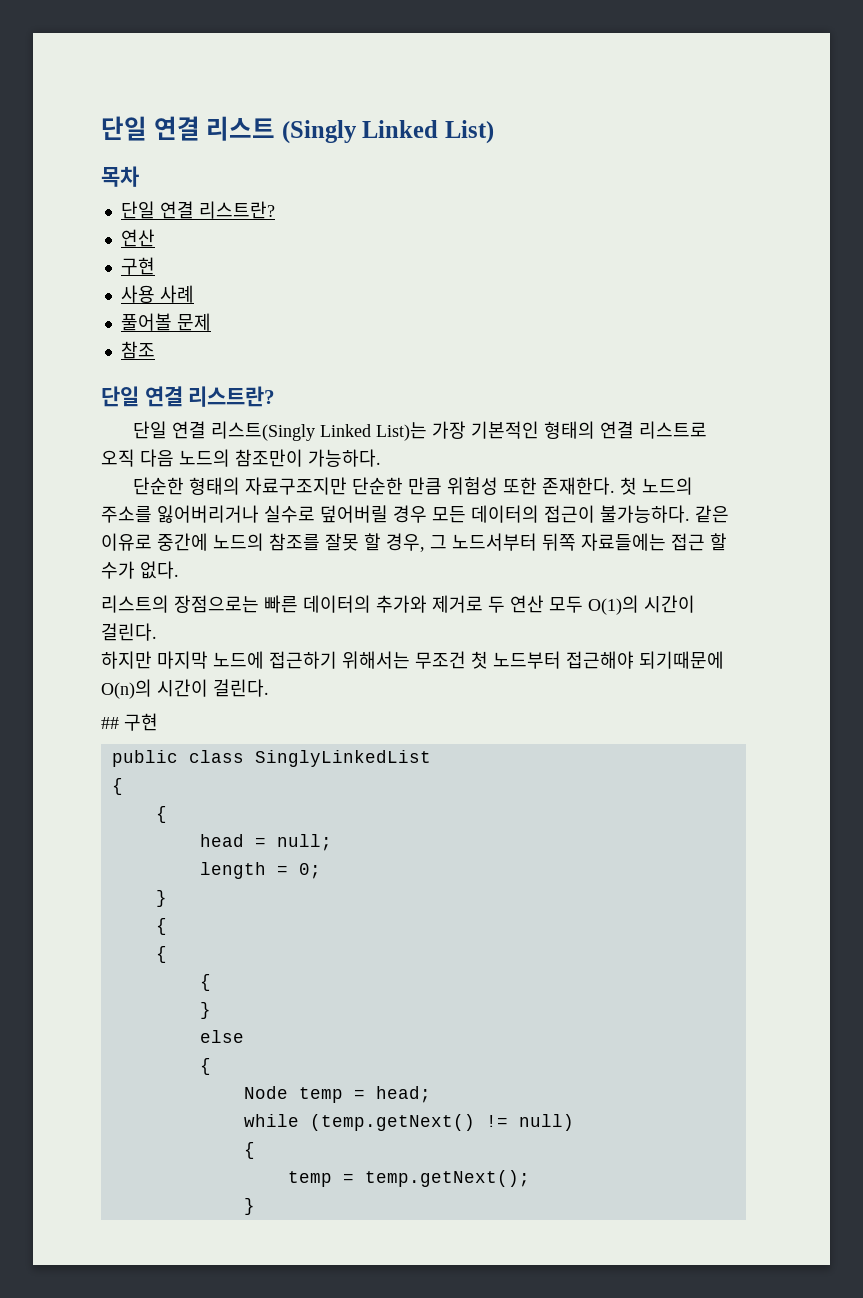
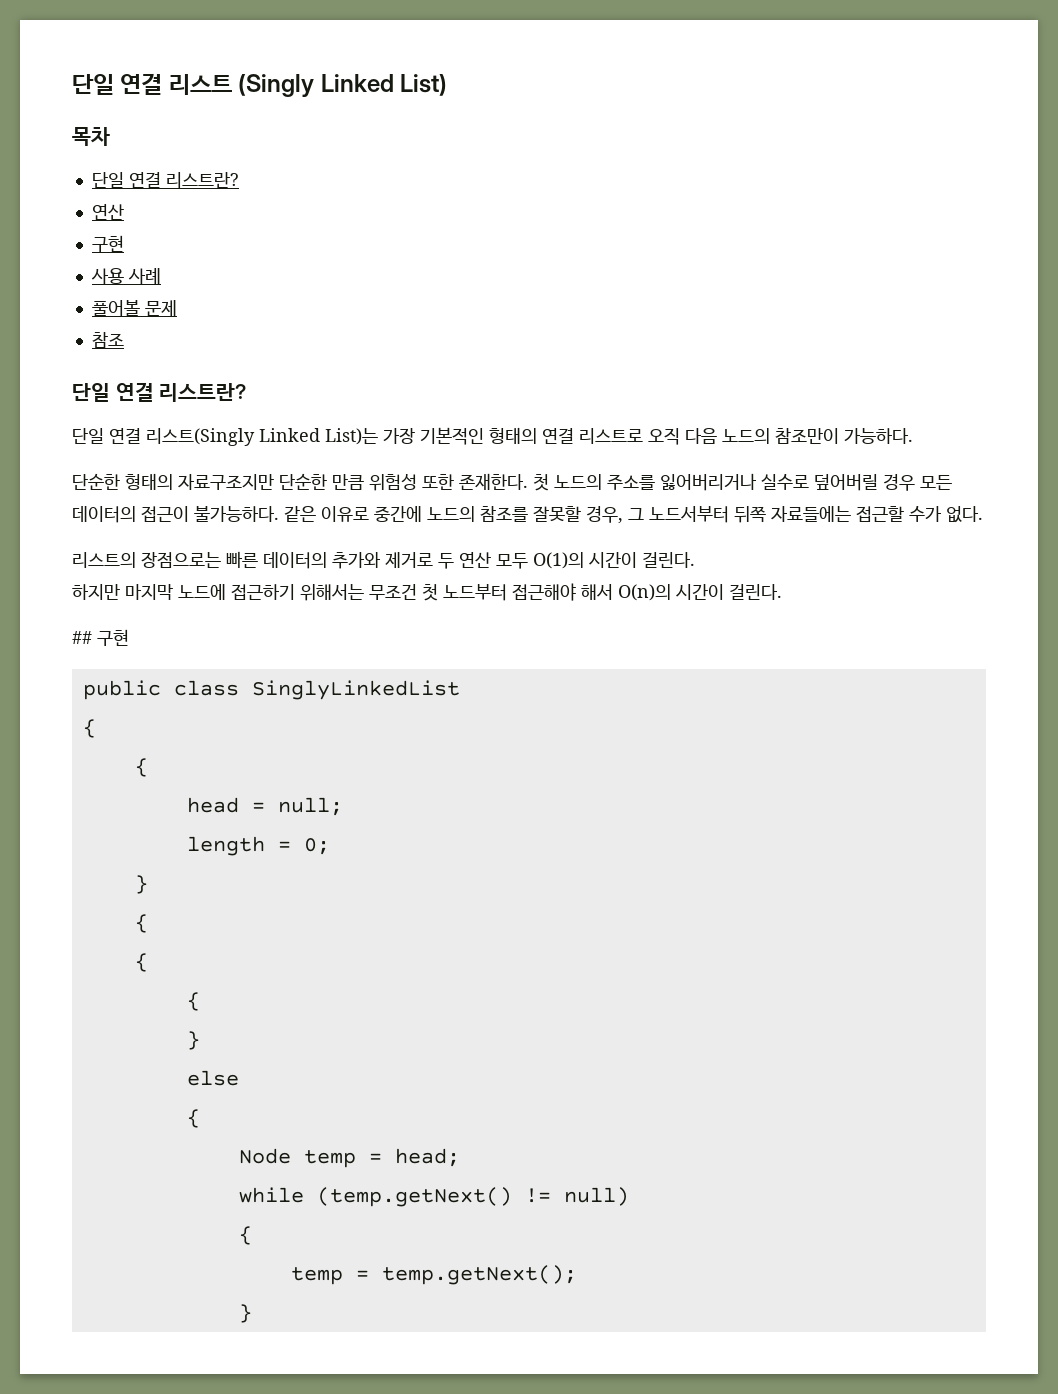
- 같은 이유로 중간에 노드의 참조를 잘못 할 경우, 그 노드서부터 뒤쪽 자료들에는 접근 할 수가 없다.
+ 같은 이유로 중간에 노드의 참조를 잘못할 경우, 그 노드서부터 뒤쪽 자료들에는 접근할 수가 없다.
- 하지만 마지막 노드에 접근하기 위해서는 무조건 첫 노드부터 접근해야 되기때문에 O(n)의 시간이 걸린다.
+ 하지만 마지막 노드에 접근하기 위해서는 무조건 첫 노드부터 접근해야 해서 O(n)의 시간이 걸린다.

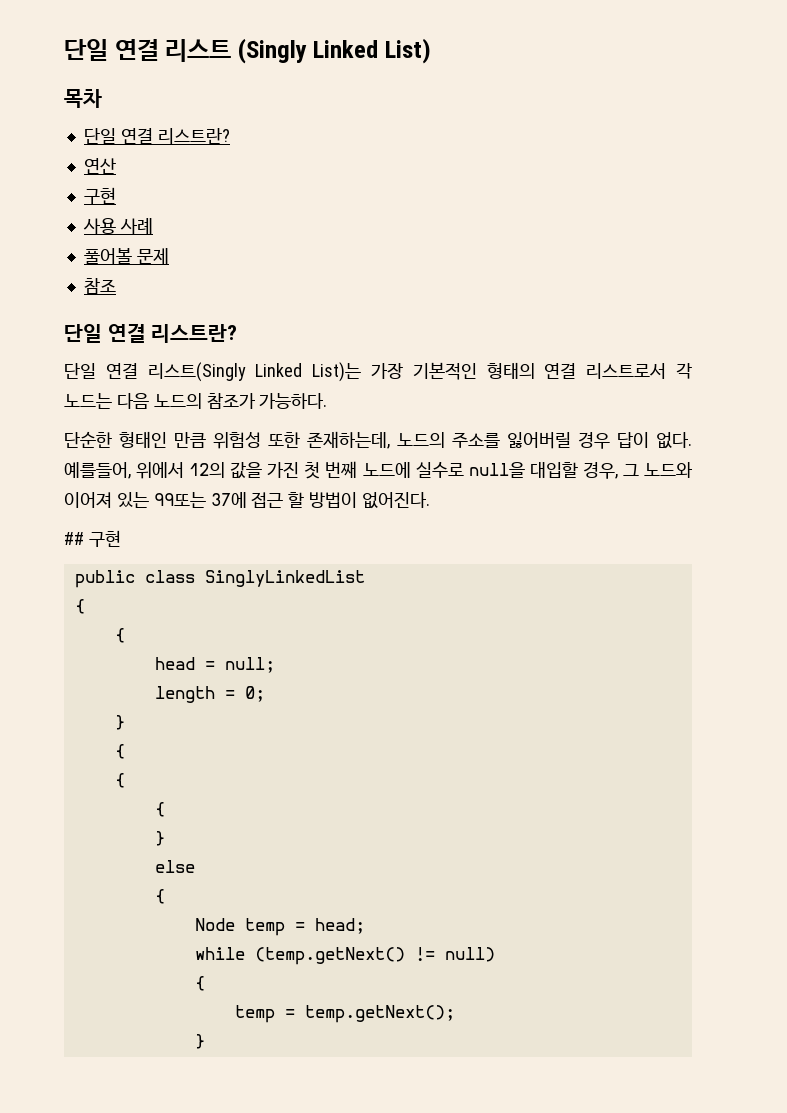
- 단일 연결 리스트(Singly Linked List)는 가장 기본적인 형태의 연결 리스트로 오직 다음 노드의 참조만이 가능하다.
+ 단일 연결 리스트(Singly Linked List)는 가장 기본적인 형태의 연결 리스트로서 각 노드는 다음 노드의 참조가 가능하다.
- 단순한 형태의 자료구조지만 단순한 만큼 위험성 또한 존재한다. 첫 노드의 주소를 잃어버리거나 실수로 덮어버릴 경우 모든 데이터의 접근이 불가능하다. 같은 이유로 중간에 노드의 참조를 잘못할 경우, 그 노드서부터 뒤쪽 자료들에는 접근할 수가 없다.
- 리스트의 장점으로는 빠른 데이터의 추가와 제거로 두 연산 모두 O(1)의 시간이 걸린다.
- 하지만 마지막 노드에 접근하기 위해서는 무조건 첫 노드부터 접근해야 해서 O(n)의 시간이 걸린다.
+ 단순한 형태인 만큼 위험성 또한 존재하는데, 노드의 주소를 잃어버릴 경우 답이 없다. 예를들어, 위에서 12의 값을 가진 첫 번째 노드에 실수로 null을 대입할 경우, 그 노드와 이어져 있는 99또는 37에 접근 할 방법이 없어진다.

